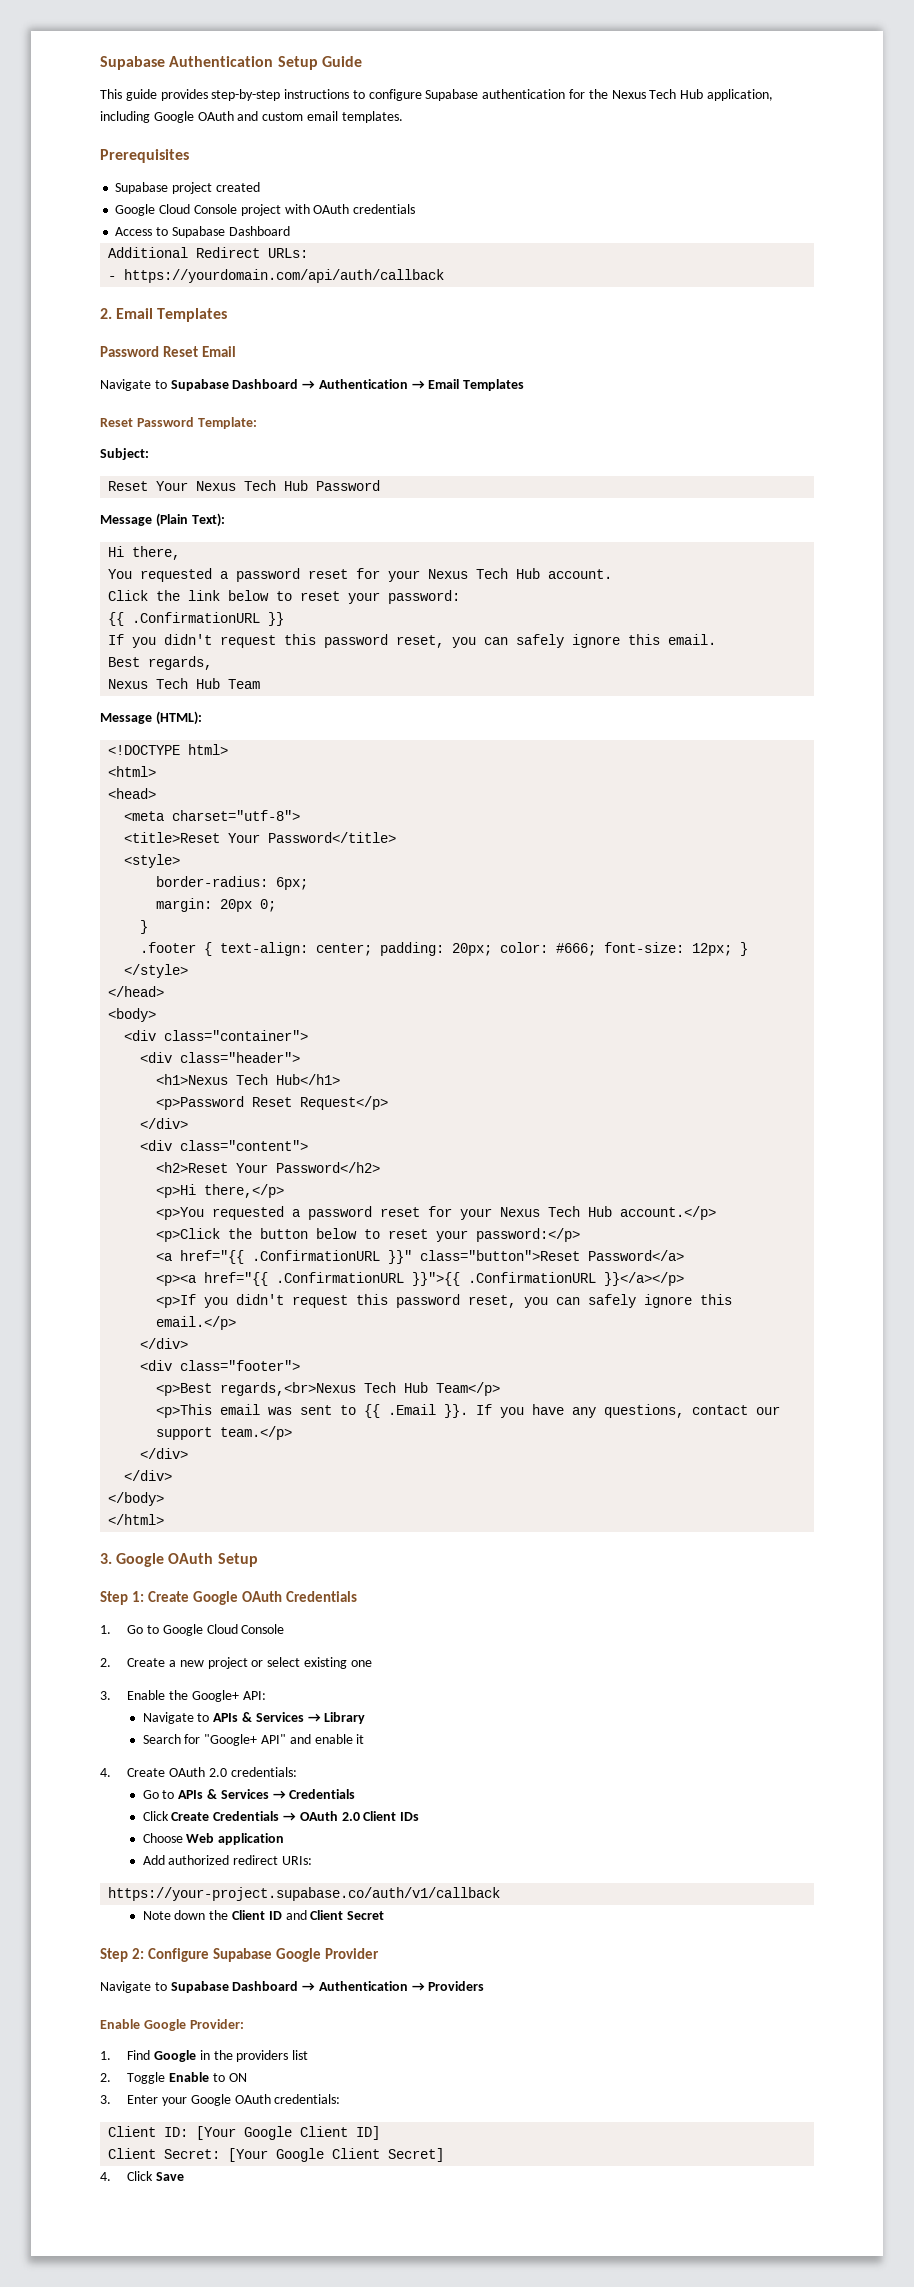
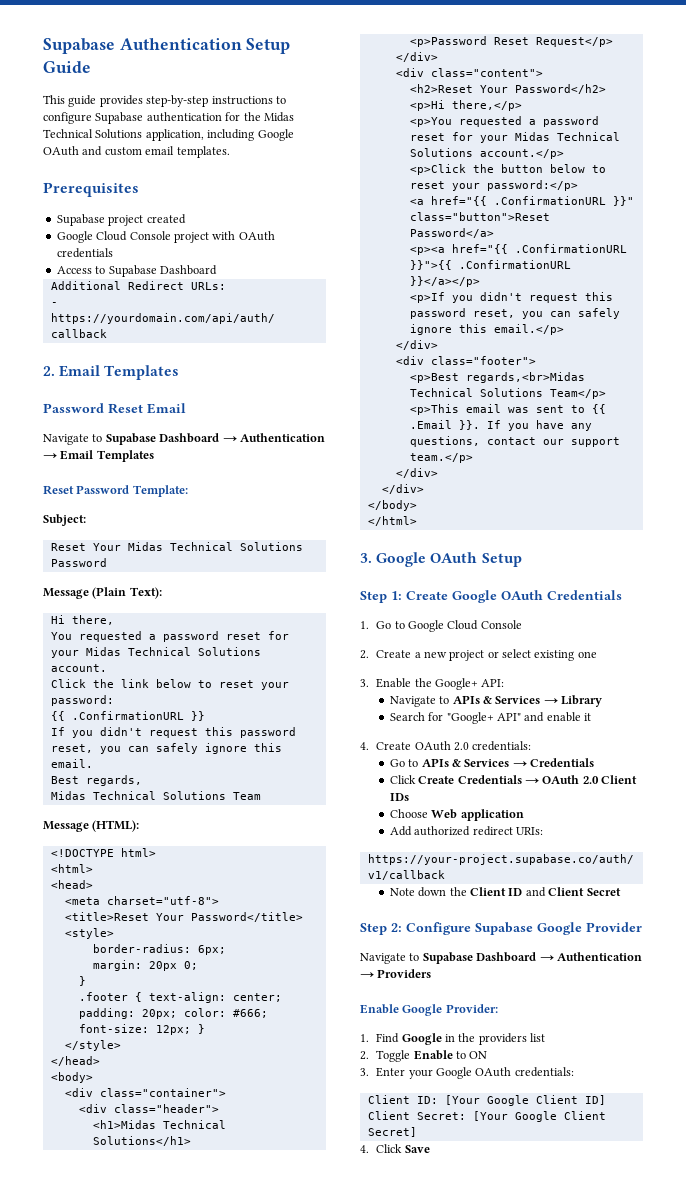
- This guide provides step-by-step instructions to configure Supabase authentication for the Nexus Tech Hub application, including Google OAuth and custom email templates.
+ This guide provides step-by-step instructions to configure Supabase authentication for the Midas Technical Solutions application, including Google OAuth and custom email templates.
- Reset Your Nexus Tech Hub Password
+ Reset Your Midas Technical Solutions Password
- You requested a password reset for your Nexus Tech Hub account.
+ You requested a password reset for your Midas Technical Solutions account.
- Nexus Tech Hub Team
+ Midas Technical Solutions Team
- <h1>Nexus Tech Hub</h1>
+ <h1>Midas Technical Solutions</h1>
- <p>You requested a password reset for your Nexus Tech Hub account.</p>
+ <p>You requested a password reset for your Midas Technical Solutions account.</p>
- <p>Best regards,<br>Nexus Tech Hub Team</p>
+ <p>Best regards,<br>Midas Technical Solutions Team</p>

